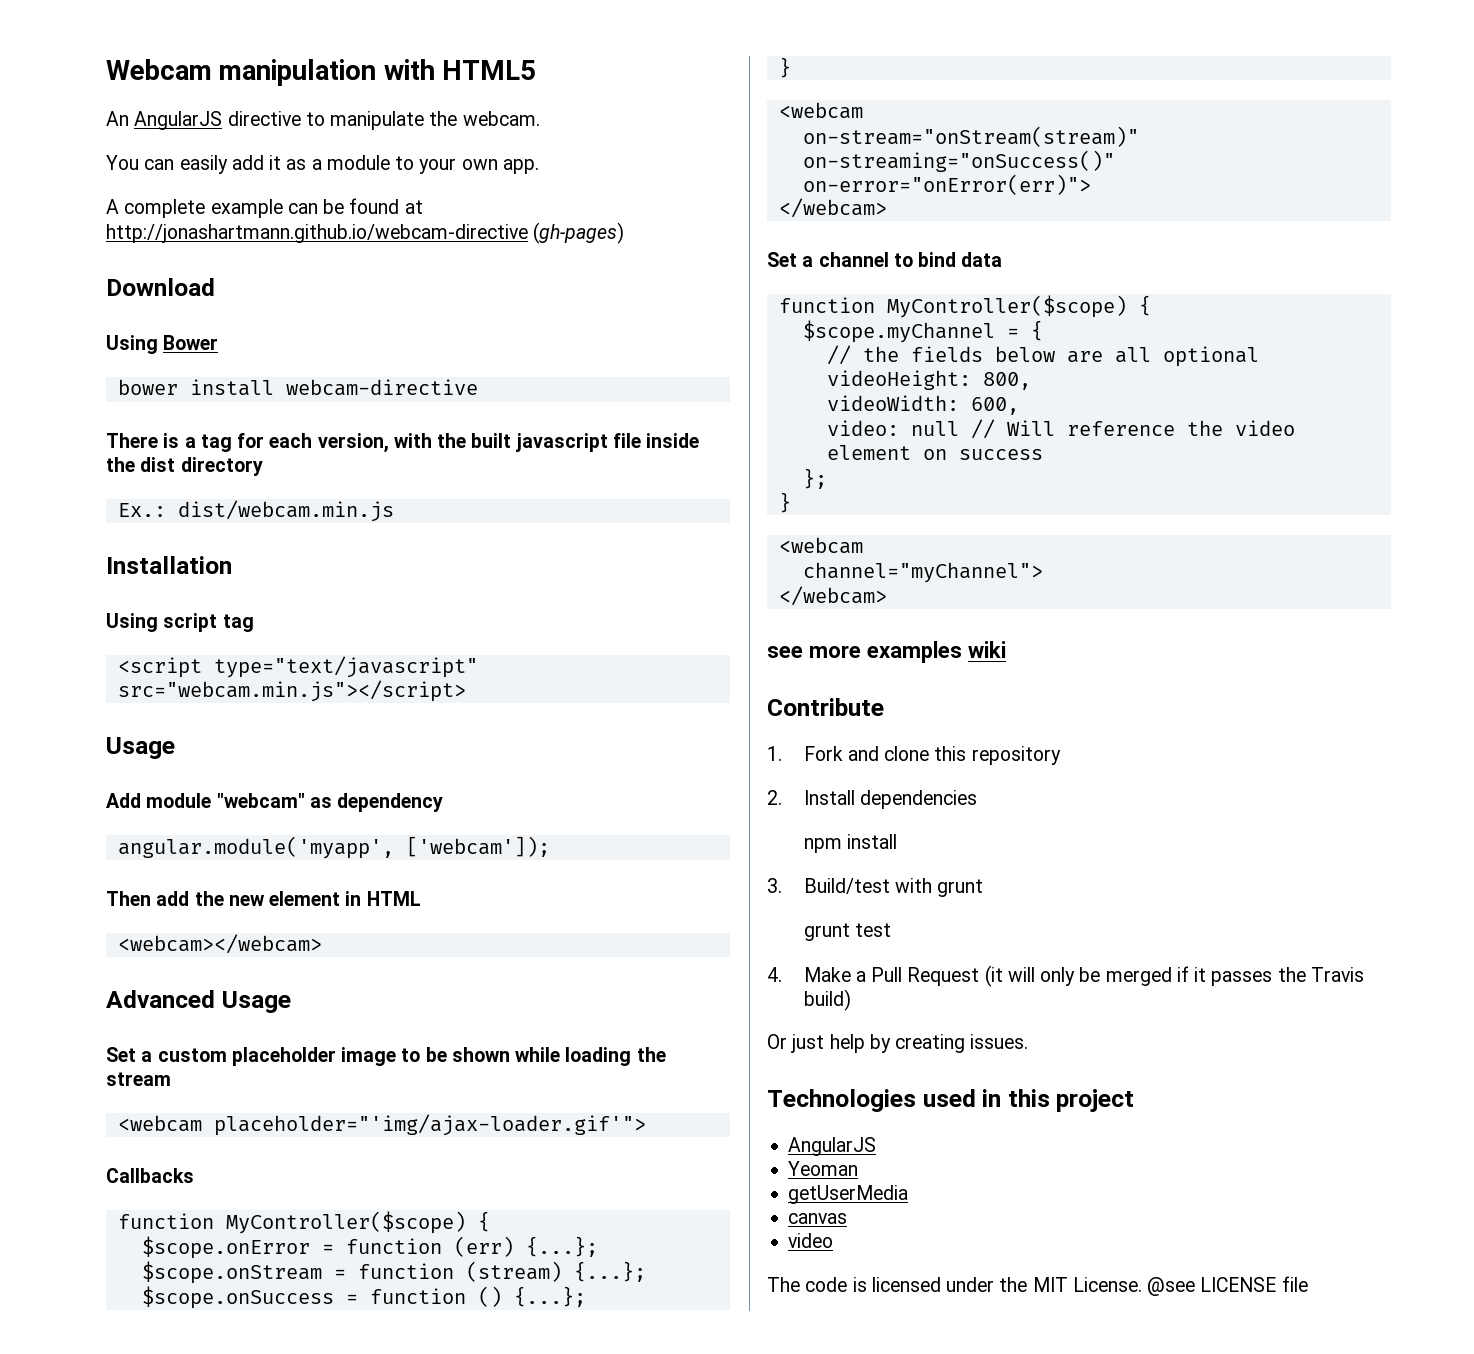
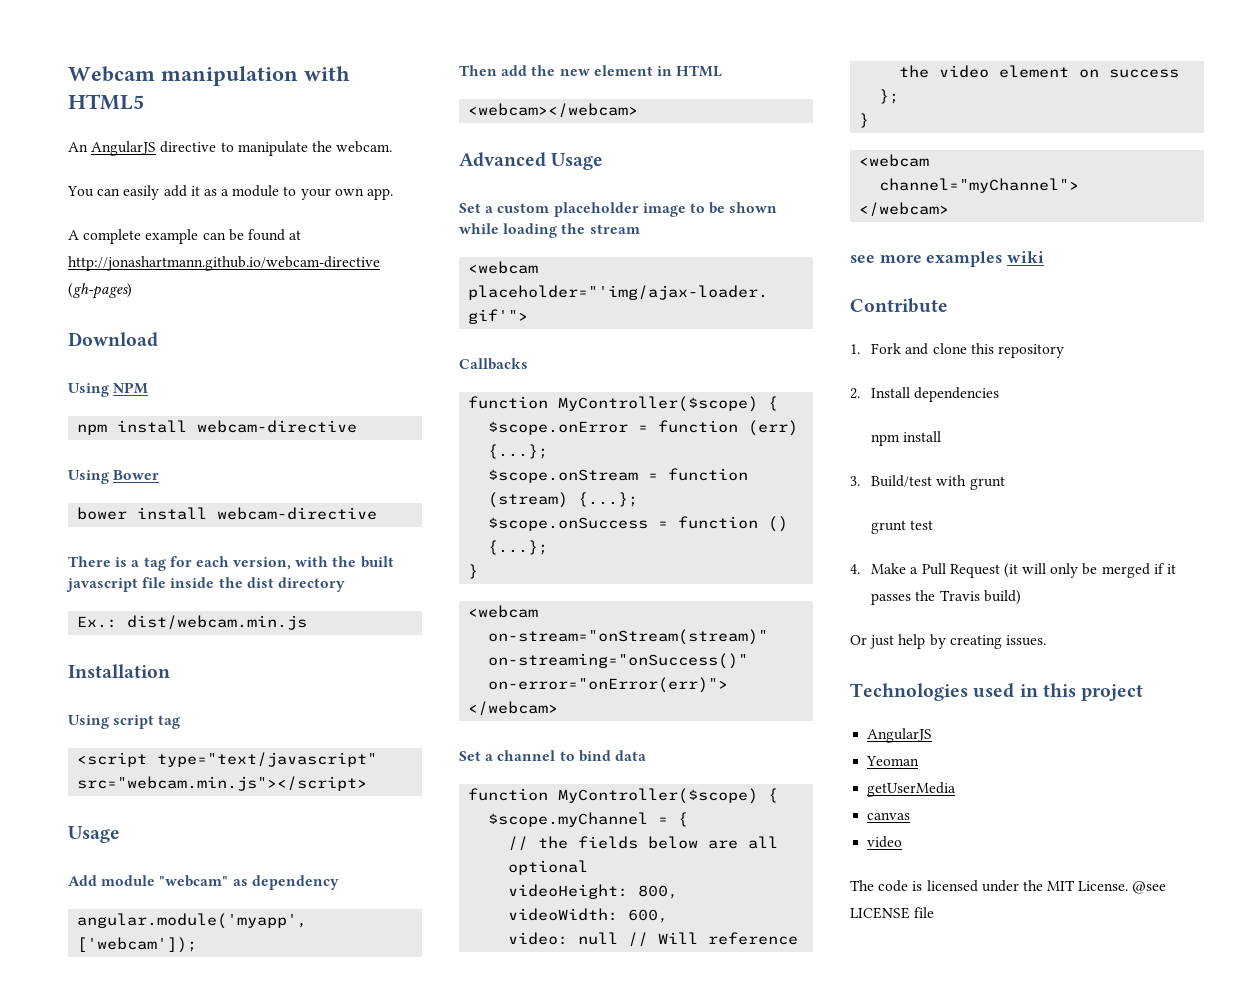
+ Using NPM
+ npm install webcam-directive

